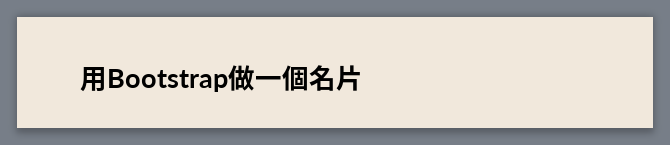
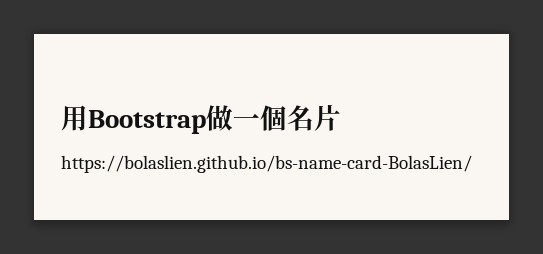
+ https://bolaslien.github.io/bs-name-card-BolasLien/

